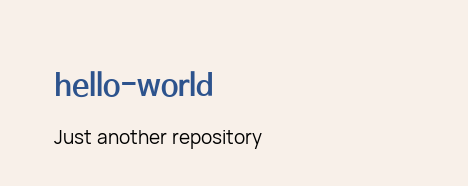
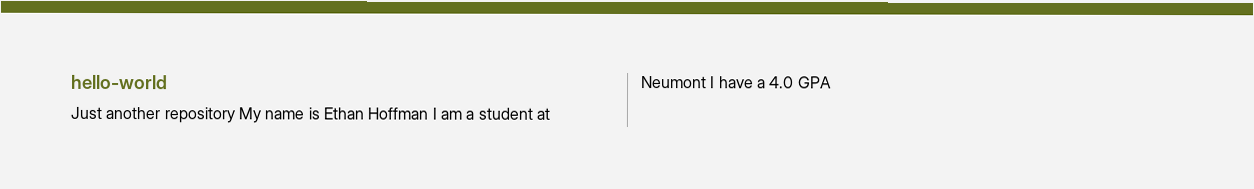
- Just another repository
+ Just another repository My name is Ethan Hoffman I am a student at Neumont I have a 4.0 GPA

